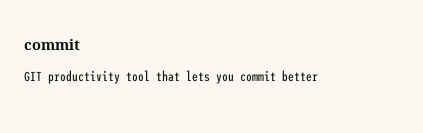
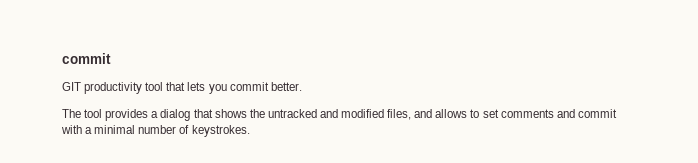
- GIT productivity tool that lets you commit better
+ GIT productivity tool that lets you commit better.
+ The tool provides a dialog that shows the untracked and modified files, and allows to set comments and commit with a minimal number of keystrokes.

